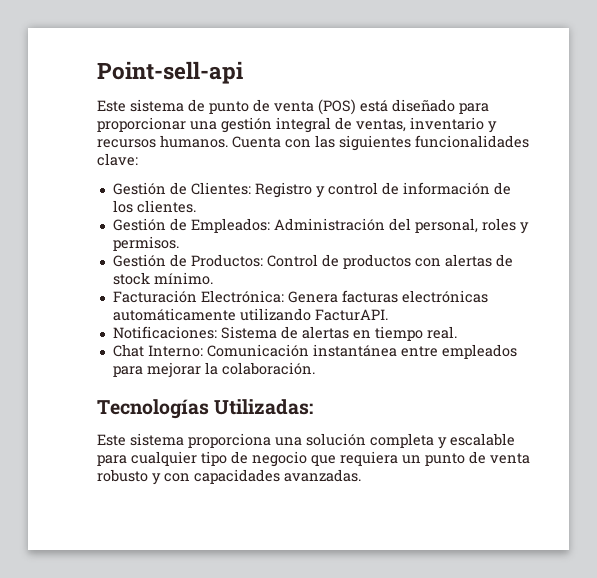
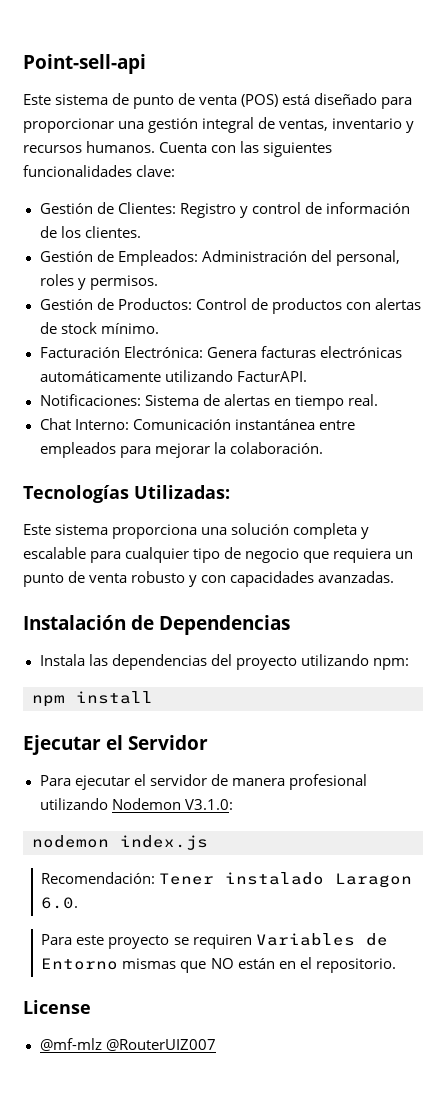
+ Instalación de Dependencias
+ Instala las dependencias del proyecto utilizando npm:
+ npm install
+ Ejecutar el Servidor
+ Para ejecutar el servidor de manera profesional utilizando Nodemon V3.1.0:
+ nodemon index.js
+ Recomendación: Tener instalado Laragon 6.0.
+ Para este proyecto se requiren Variables de Entorno mismas que NO están en el repositorio.
+ License
+ @mf-mlz @RouterUIZ007

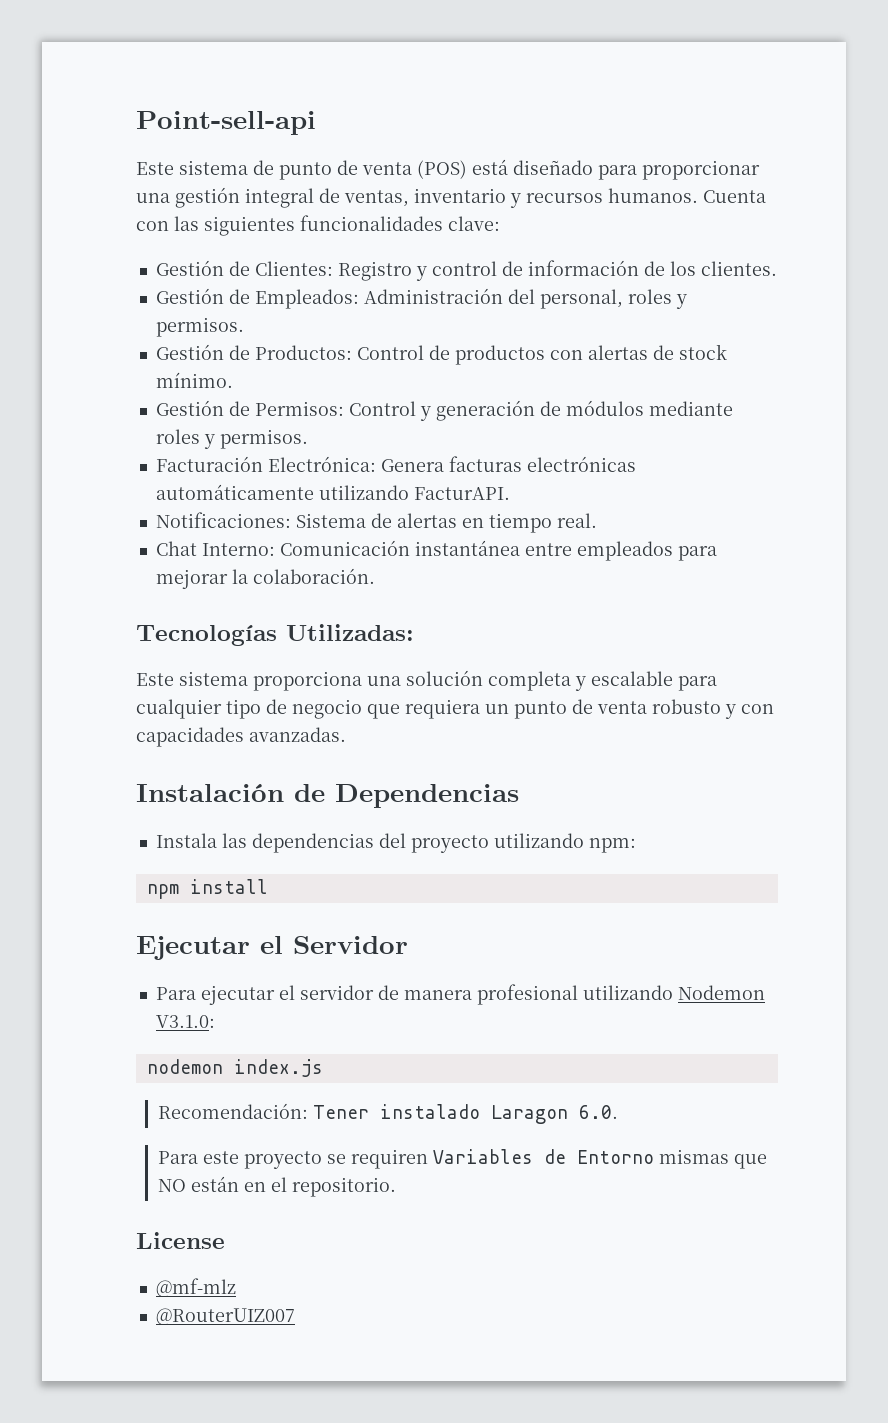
+ Gestión de Permisos: Control y generación de módulos mediante roles y permisos.
- @mf-mlz @RouterUIZ007
+ @mf-mlz
+ @RouterUIZ007

